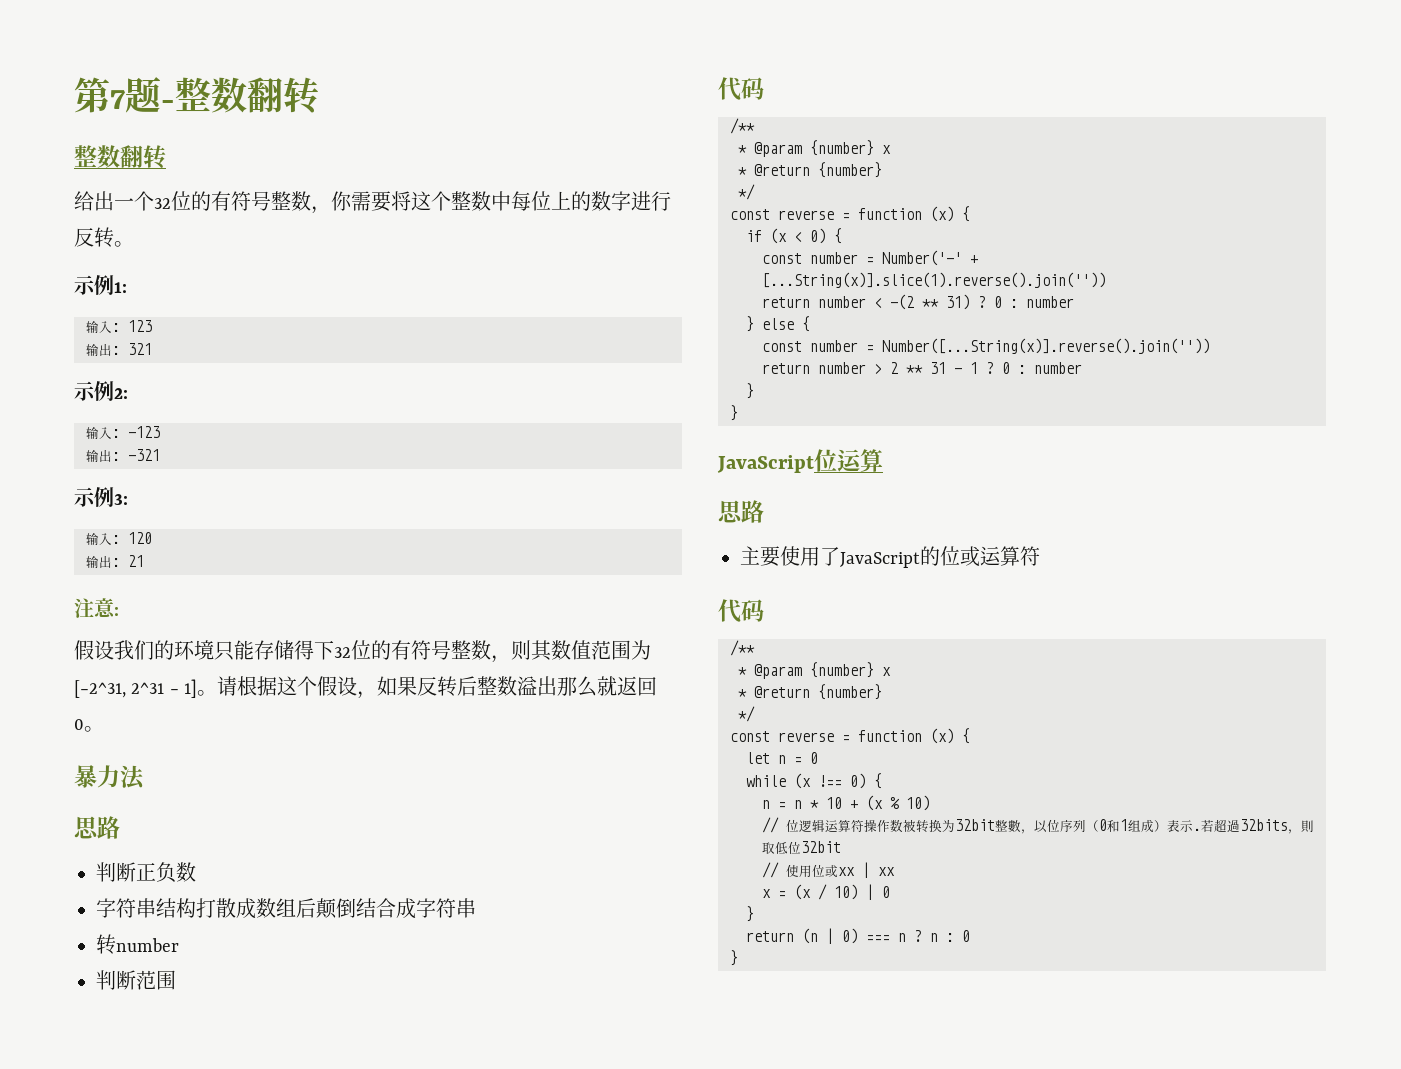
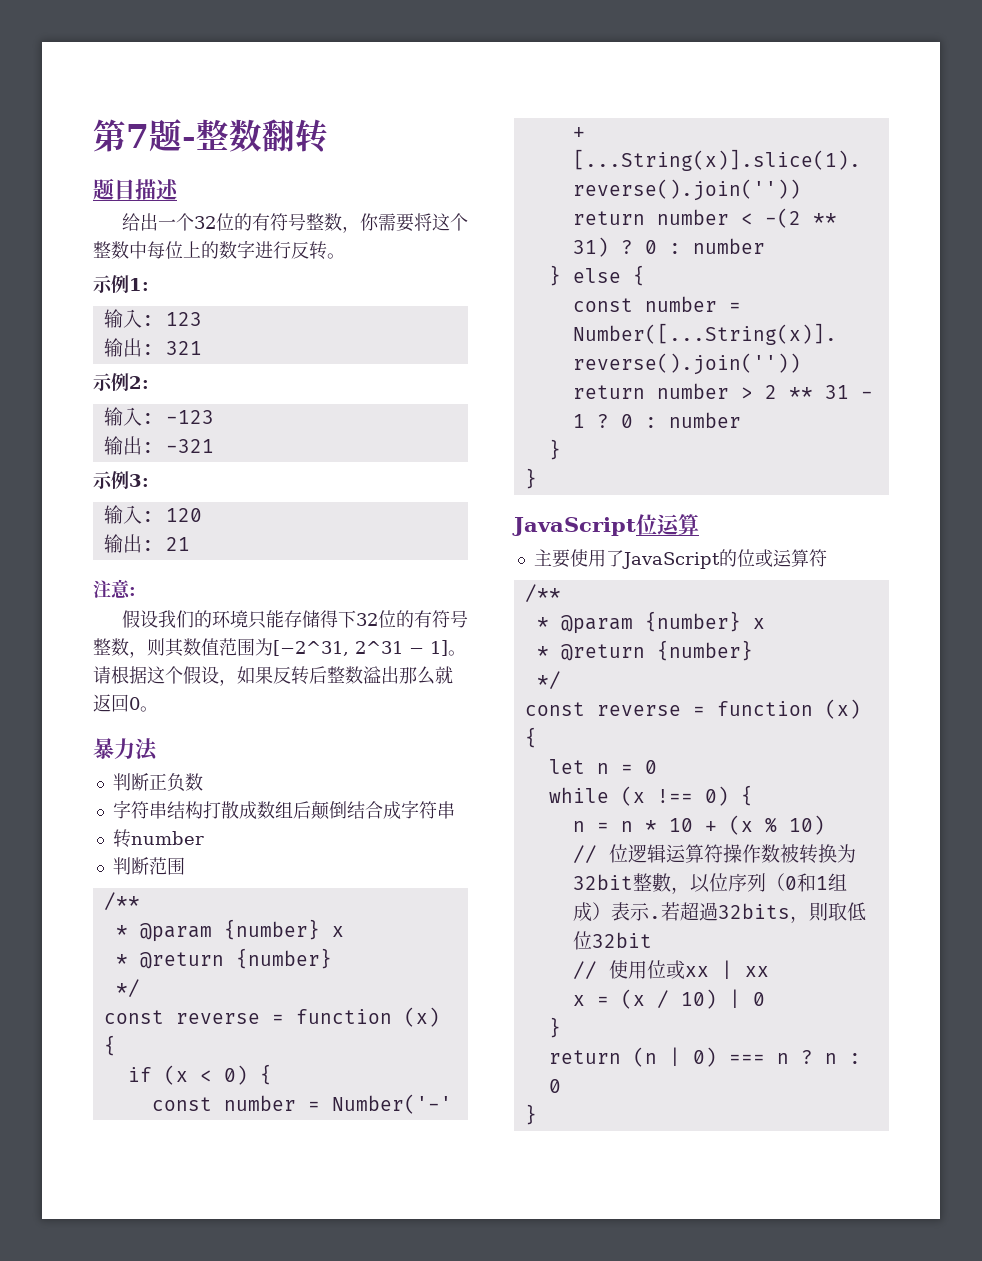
  第7题-整数翻转
- 整数翻转
+ 题目描述
  暴力法
- 思路
  判断范围
- 代码
  JavaScript位运算
- 思路
  主要使用了JavaScript的位或运算符
- 代码

